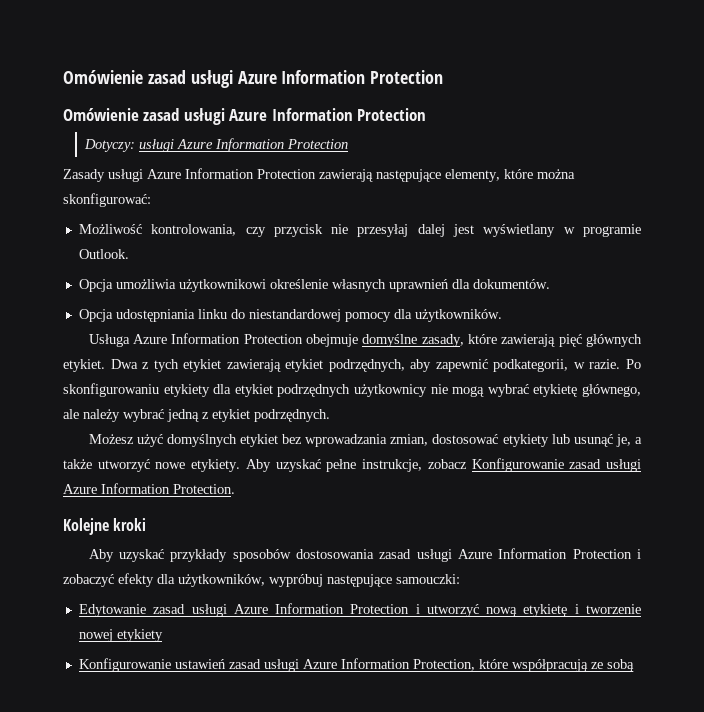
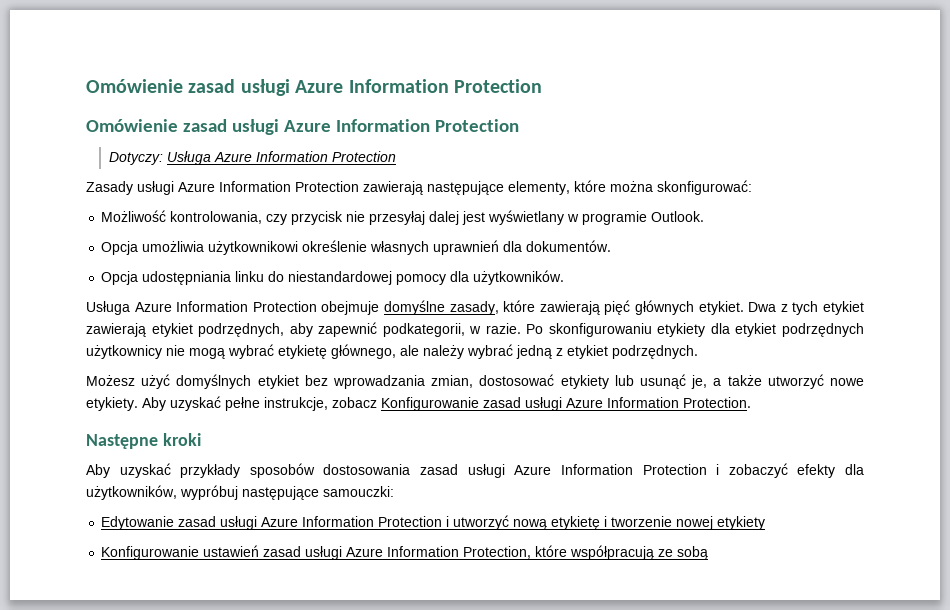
- Dotyczy: usługi Azure Information Protection
+ Dotyczy: Usługa Azure Information Protection
- Kolejne kroki
+ Następne kroki

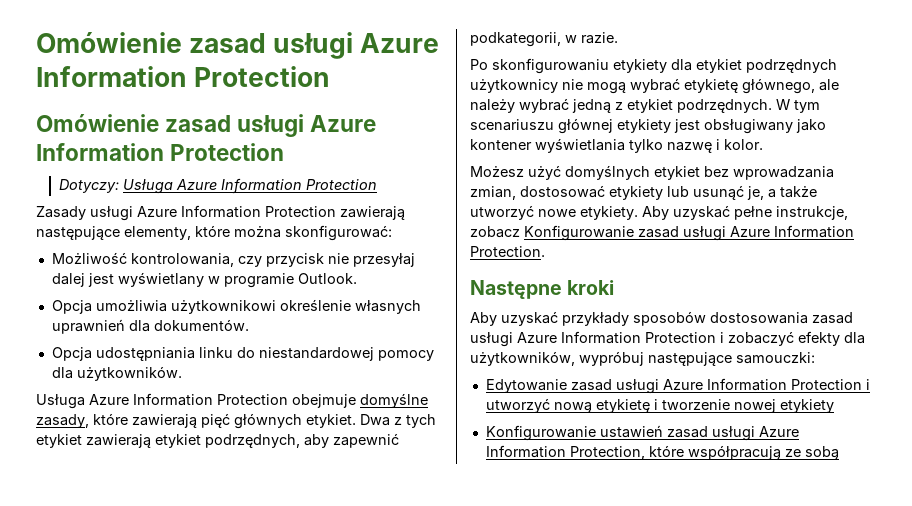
- Dwa z tych etykiet zawierają etykiet podrzędnych, aby zapewnić podkategorii, w razie. Po skonfigurowaniu etykiety dla etykiet podrzędnych użytkownicy nie mogą wybrać etykietę głównego, ale należy wybrać jedną z etykiet podrzędnych.
+ Dwa z tych etykiet zawierają etykiet podrzędnych, aby zapewnić podkategorii, w razie.
+ Po skonfigurowaniu etykiety dla etykiet podrzędnych użytkownicy nie mogą wybrać etykietę głównego, ale należy wybrać jedną z etykiet podrzędnych. W tym scenariuszu głównej etykiety jest obsługiwany jako kontener wyświetlania tylko nazwę i kolor.

